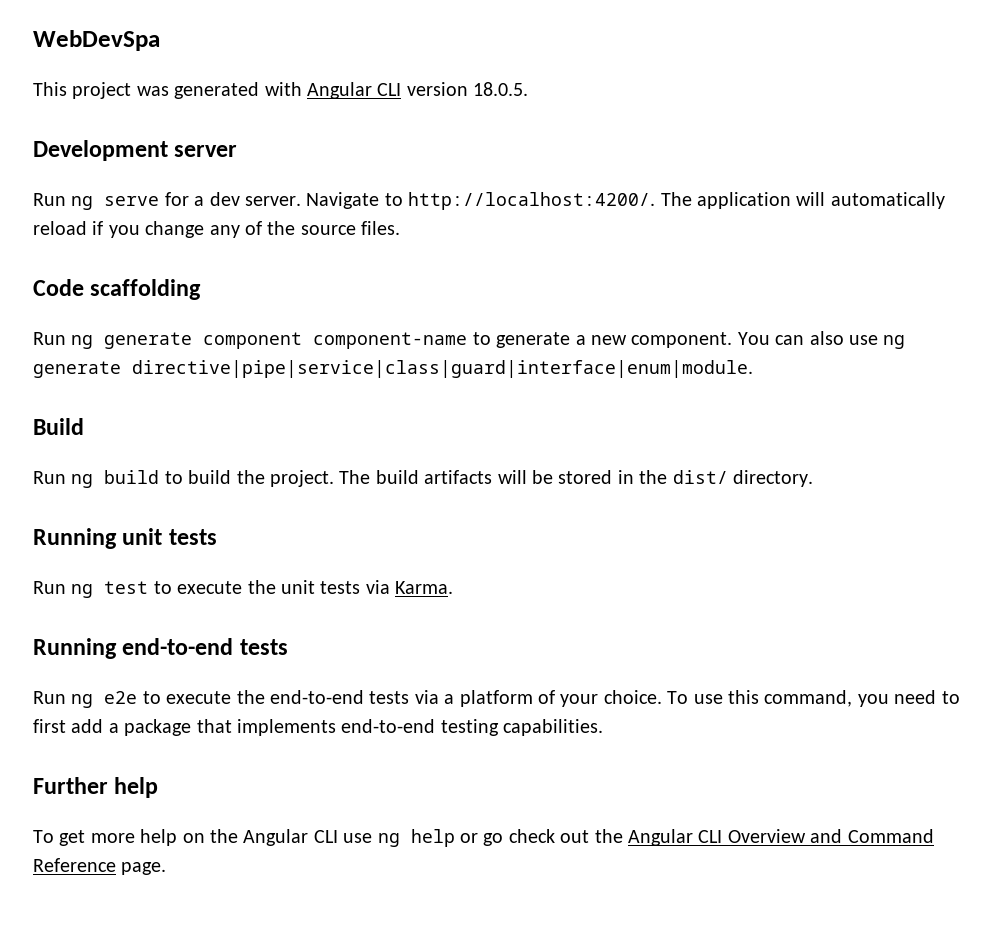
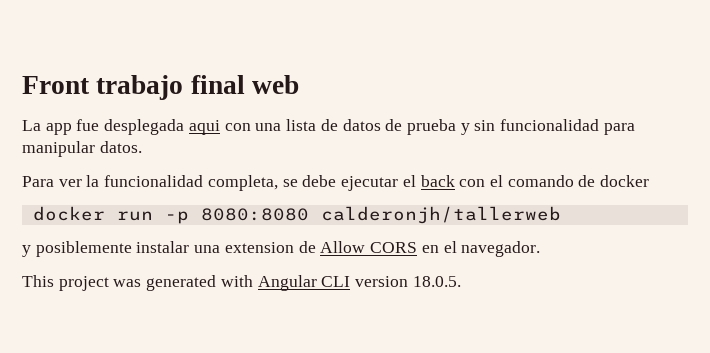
- WebDevSpa
+ Front trabajo final web
+ La app fue desplegada aqui con una lista de datos de prueba y sin funcionalidad para manipular datos.
+ Para ver la funcionalidad completa, se debe ejecutar el back con el comando de docker
+ docker run -p 8080:8080 calderonjh/tallerweb
+ y posiblemente instalar una extension de Allow CORS en el navegador.
- Development server
- Run ng serve for a dev server. Navigate to http://localhost:4200/. The application will automatically reload if you change any of the source files.
- Code scaffolding
- Run ng generate component component-name to generate a new component. You can also use ng generate directive|pipe|service|class|guard|interface|enum|module.
- Build
- Run ng build to build the project. The build artifacts will be stored in the dist/ directory.
- Running unit tests
- Run ng test to execute the unit tests via Karma.
- Running end-to-end tests
- Run ng e2e to execute the end-to-end tests via a platform of your choice. To use this command, you need to first add a package that implements end-to-end testing capabilities.
- Further help
- To get more help on the Angular CLI use ng help or go check out the Angular CLI Overview and Command Reference page.

